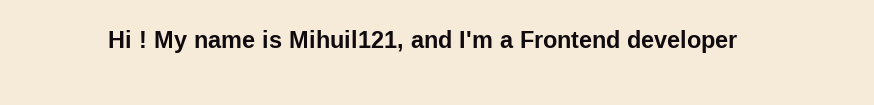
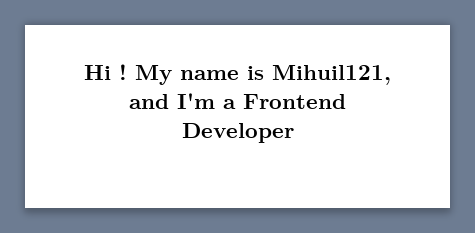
- My name is Mihuil121, and I'm a Frontend developer
+ My name is Mihuil121, and I'm a Frontend Developer

